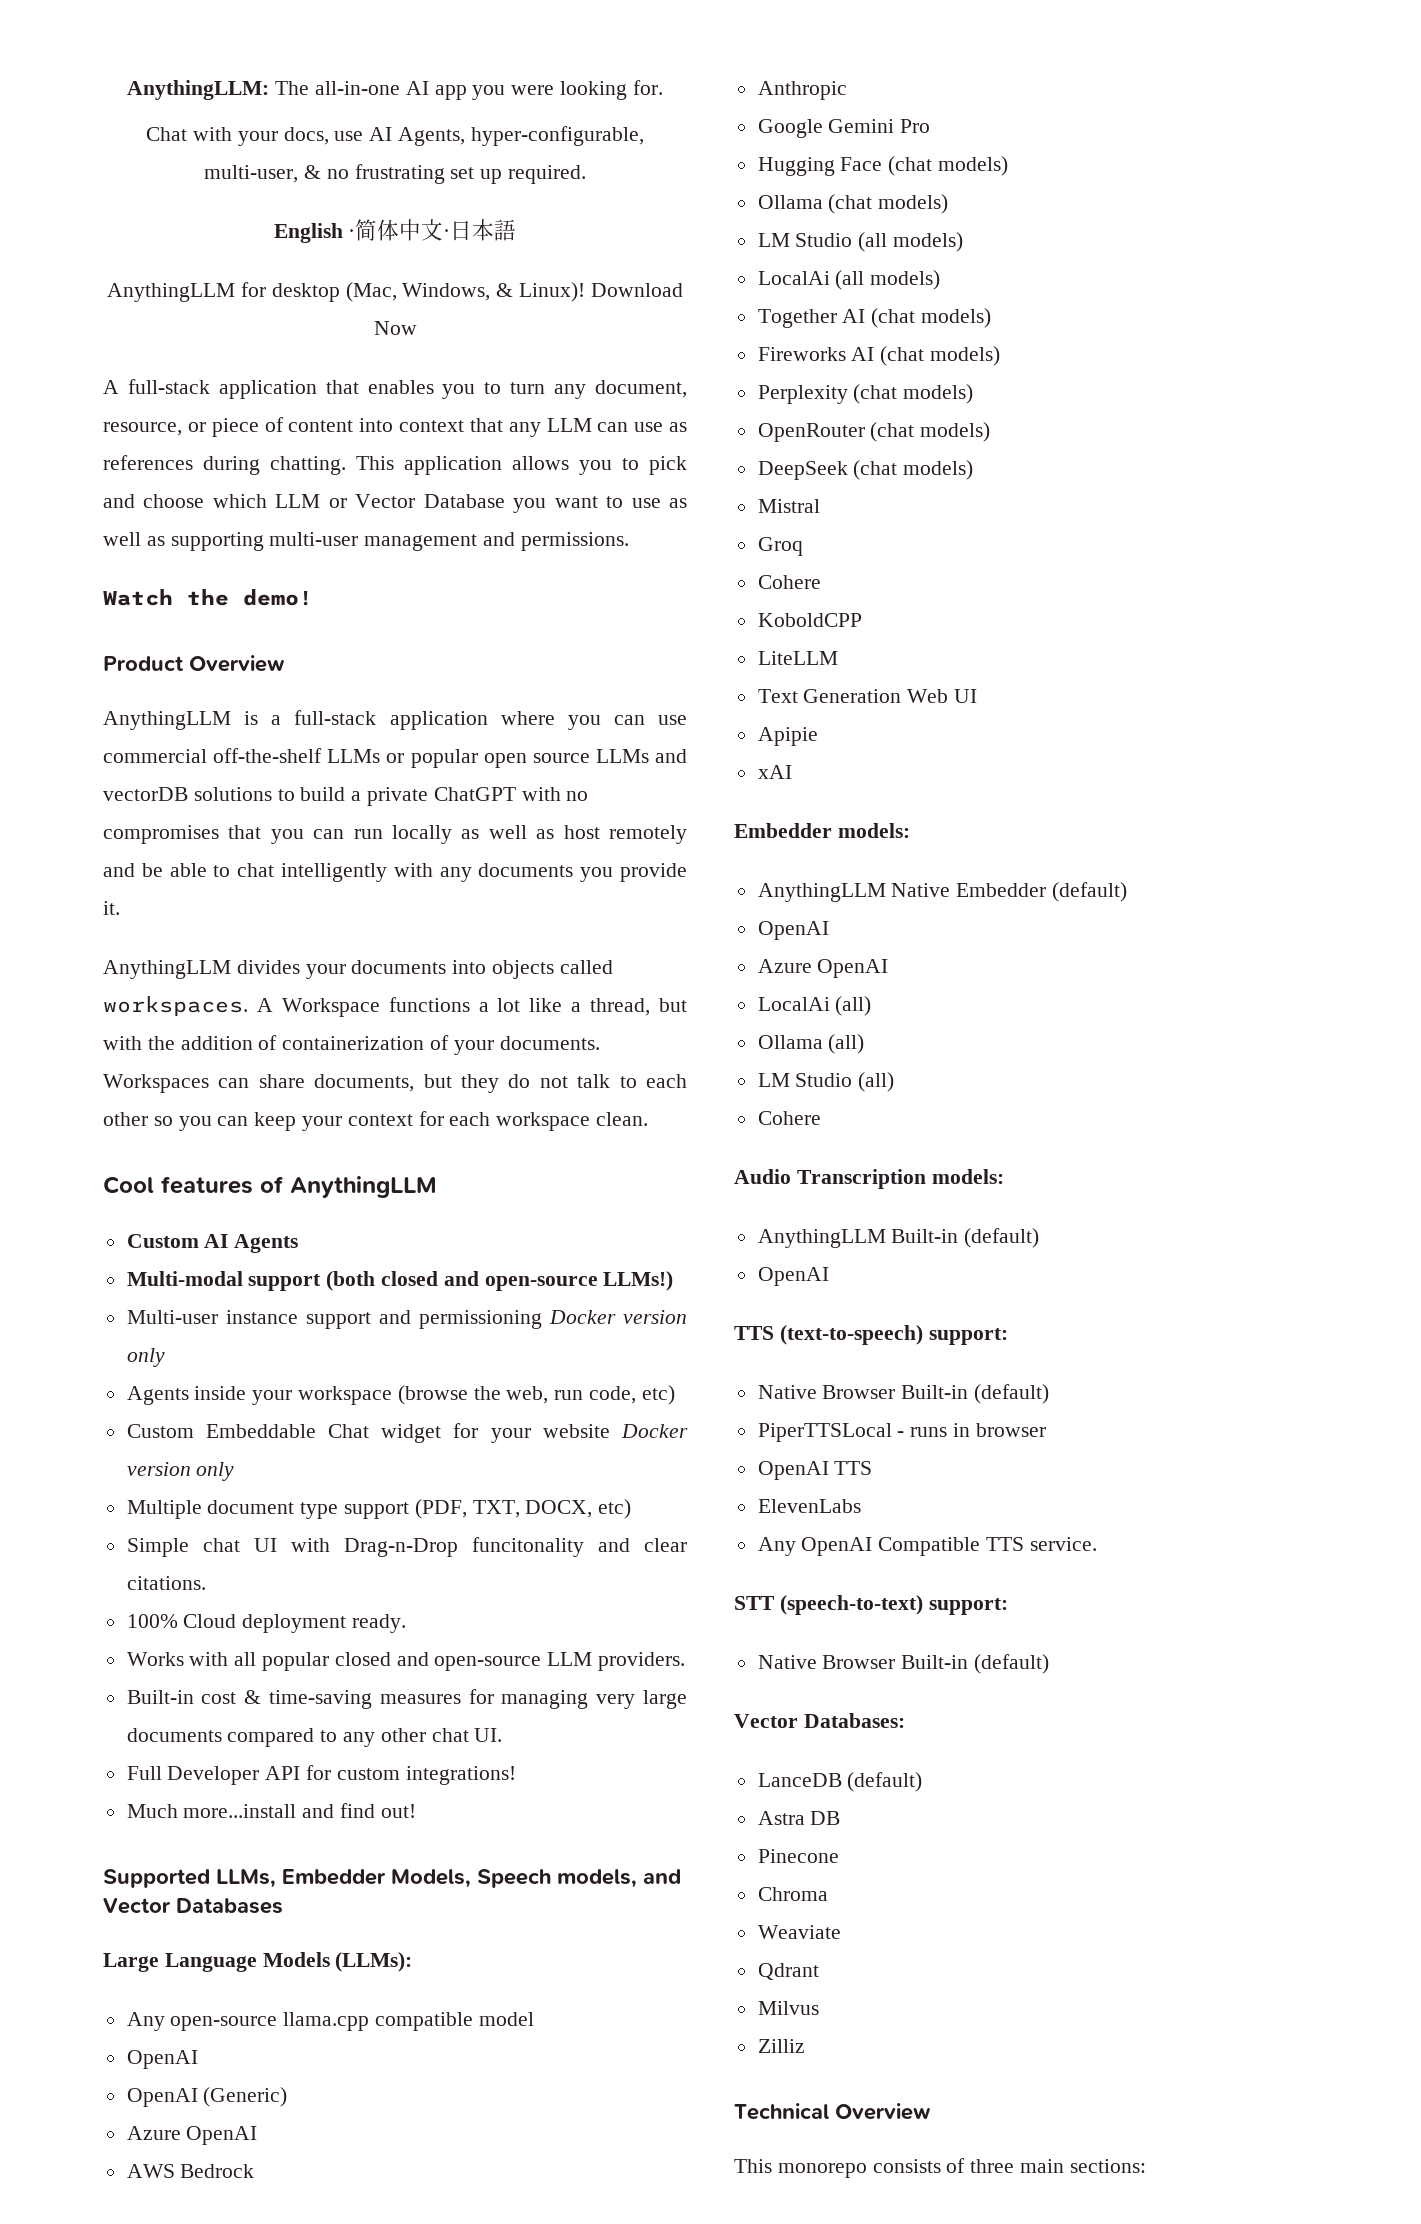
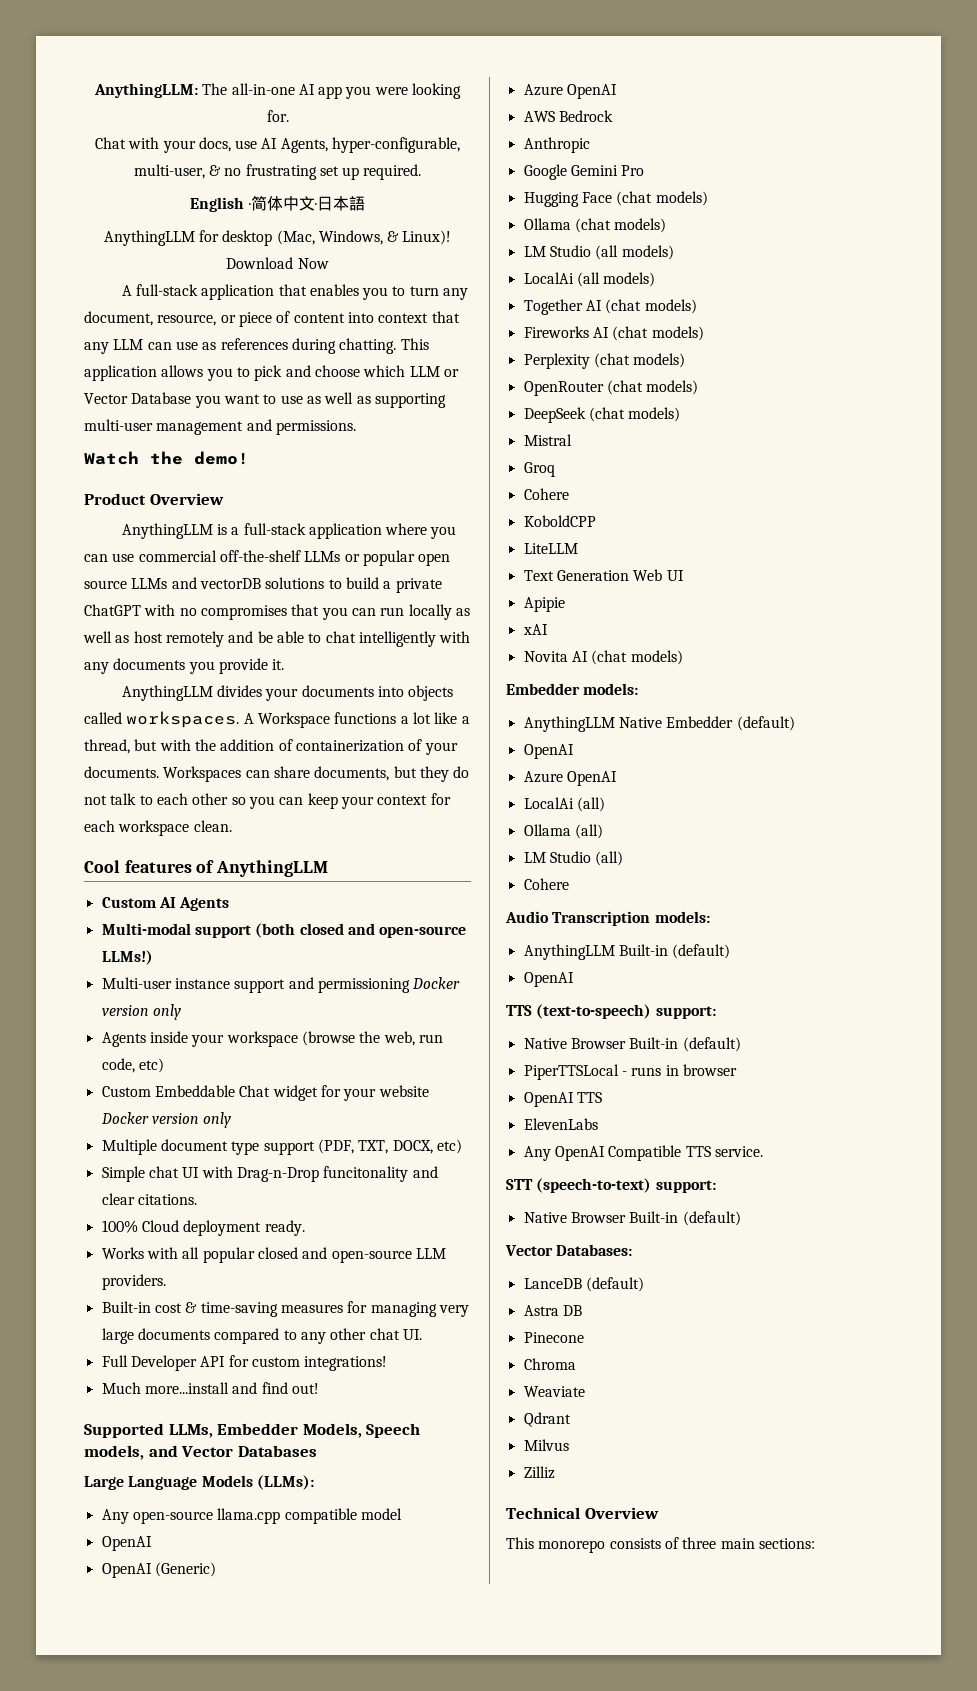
+ Novita AI (chat models)

